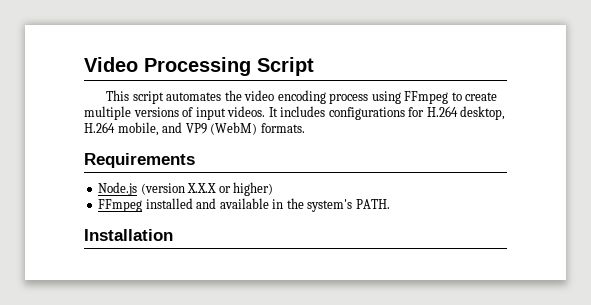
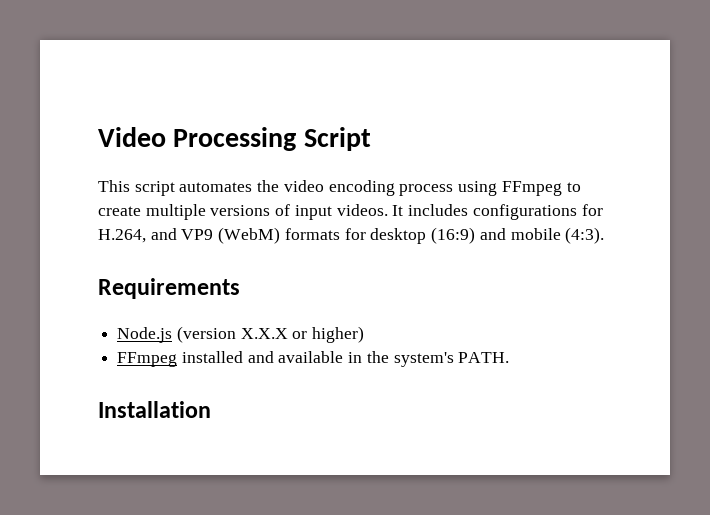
- It includes configurations for H.264 desktop, H.264 mobile, and VP9 (WebM) formats.
+ It includes configurations for H.264, and VP9 (WebM) formats for desktop (16:9) and mobile (4:3).

